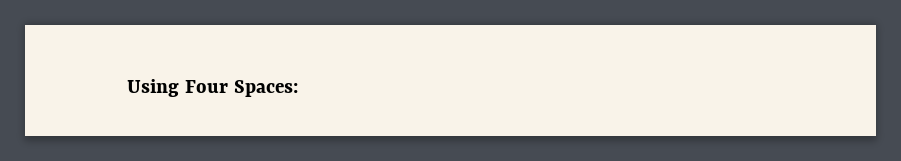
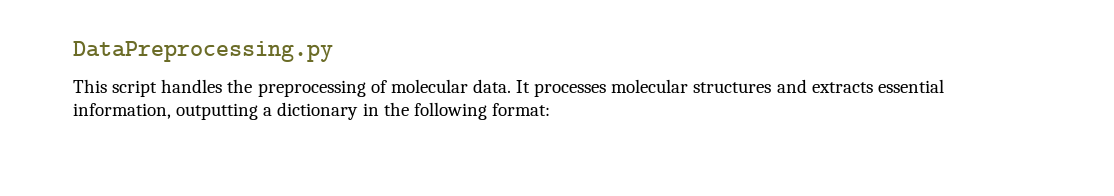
- Using Four Spaces:
+ DataPreprocessing.py
+ This script handles the preprocessing of molecular data. It processes molecular structures and extracts essential information, outputting a dictionary in the following format:

